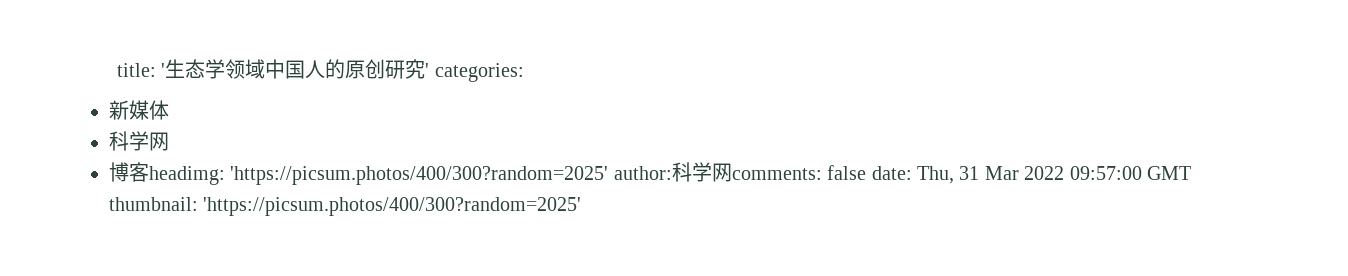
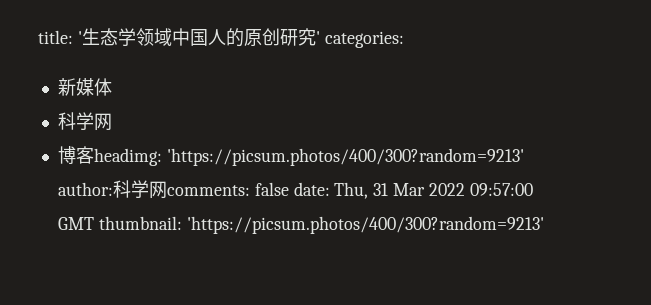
- 博客headimg: 'https://picsum.photos/400/300?random=2025' author:科学网comments: false date: Thu, 31 Mar 2022 09:57:00 GMT thumbnail: 'https://picsum.photos/400/300?random=2025'
+ 博客headimg: 'https://picsum.photos/400/300?random=9213' author:科学网comments: false date: Thu, 31 Mar 2022 09:57:00 GMT thumbnail: 'https://picsum.photos/400/300?random=9213'

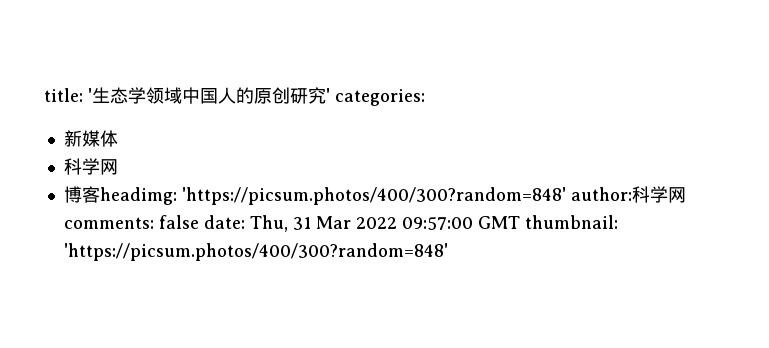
- 博客headimg: 'https://picsum.photos/400/300?random=9213' author:科学网comments: false date: Thu, 31 Mar 2022 09:57:00 GMT thumbnail: 'https://picsum.photos/400/300?random=9213'
+ 博客headimg: 'https://picsum.photos/400/300?random=848' author:科学网comments: false date: Thu, 31 Mar 2022 09:57:00 GMT thumbnail: 'https://picsum.photos/400/300?random=848'

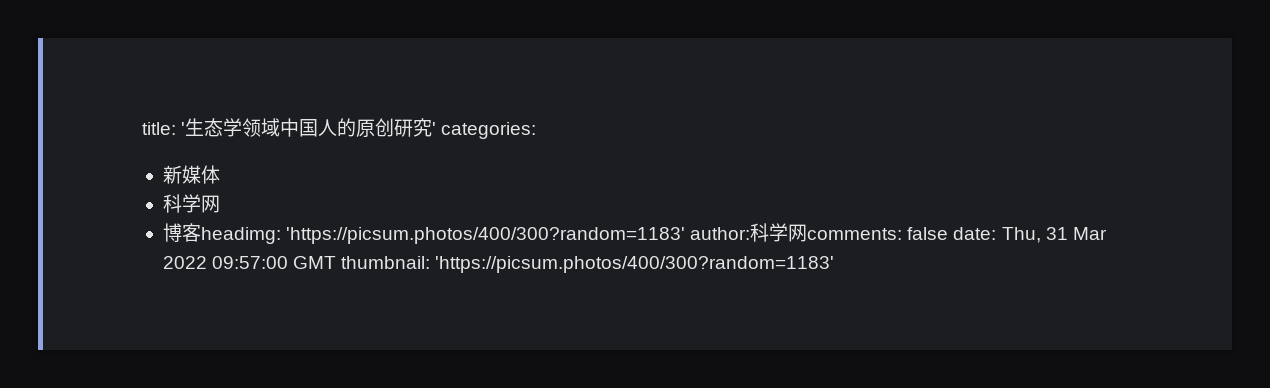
- 博客headimg: 'https://picsum.photos/400/300?random=848' author:科学网comments: false date: Thu, 31 Mar 2022 09:57:00 GMT thumbnail: 'https://picsum.photos/400/300?random=848'
+ 博客headimg: 'https://picsum.photos/400/300?random=1183' author:科学网comments: false date: Thu, 31 Mar 2022 09:57:00 GMT thumbnail: 'https://picsum.photos/400/300?random=1183'

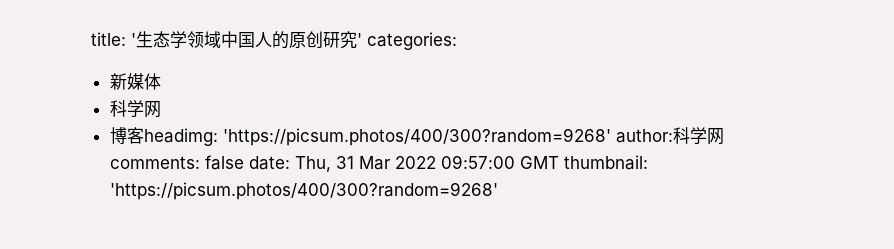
- 博客headimg: 'https://picsum.photos/400/300?random=1183' author:科学网comments: false date: Thu, 31 Mar 2022 09:57:00 GMT thumbnail: 'https://picsum.photos/400/300?random=1183'
+ 博客headimg: 'https://picsum.photos/400/300?random=9268' author:科学网comments: false date: Thu, 31 Mar 2022 09:57:00 GMT thumbnail: 'https://picsum.photos/400/300?random=9268'

